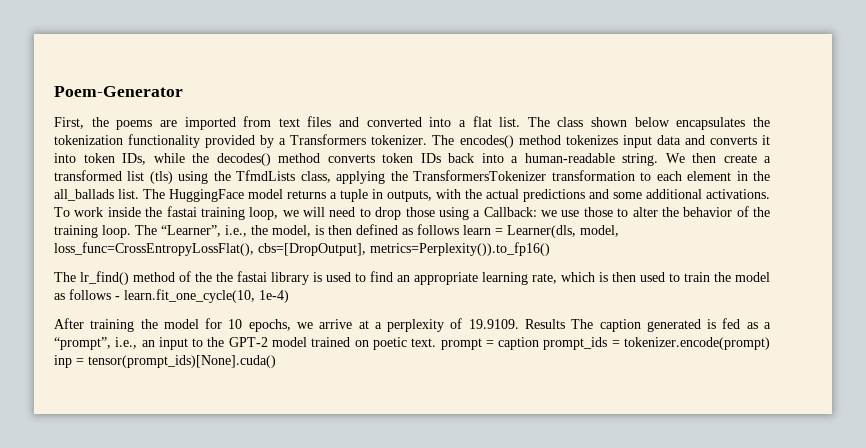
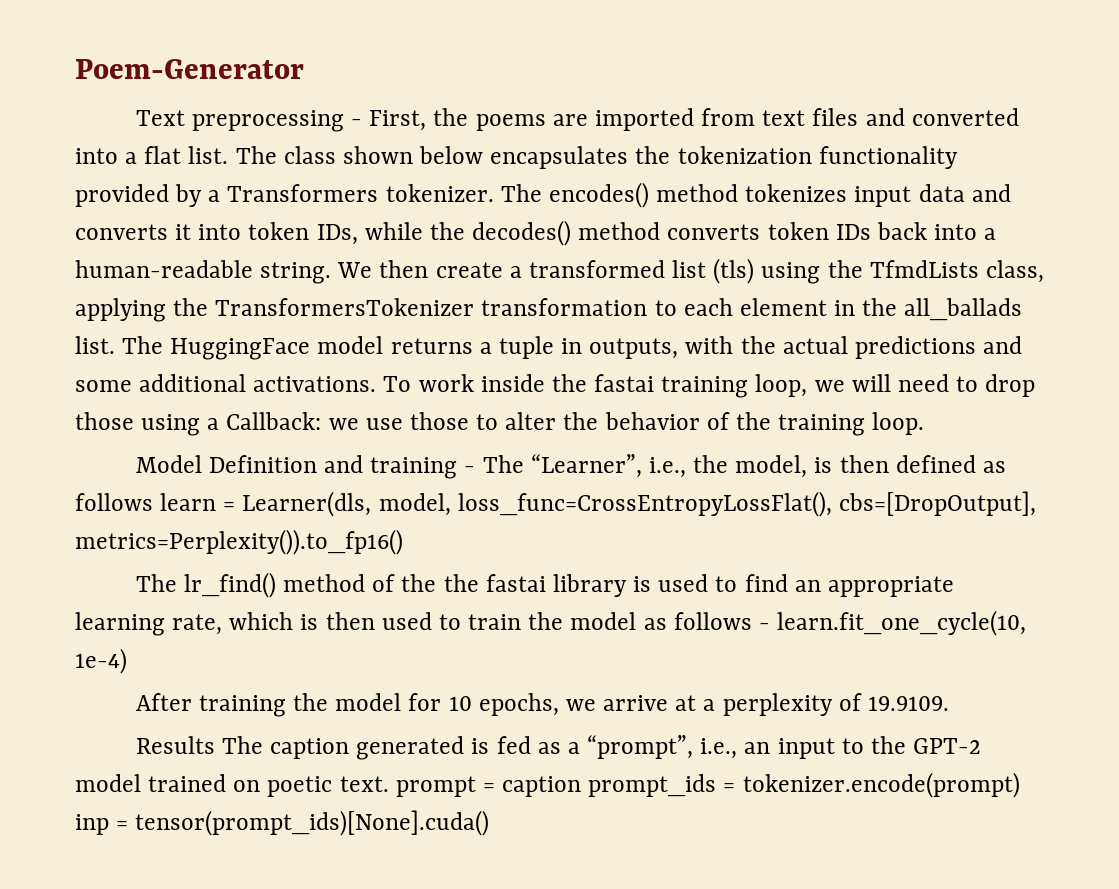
- First, the poems are imported from text files and converted into a flat list.
+ Text preprocessing - First, the poems are imported from text files and converted into a flat list.
- To work inside the fastai training loop, we will need to drop those using a Callback: we use those to alter the behavior of the training loop. The “Learner”, i.e., the model, is then defined as follows learn = Learner(dls, model, loss_func=CrossEntropyLossFlat(), cbs=[DropOutput], metrics=Perplexity()).to_fp16()
+ To work inside the fastai training loop, we will need to drop those using a Callback: we use those to alter the behavior of the training loop.
+ Model Definition and training - The “Learner”, i.e., the model, is then defined as follows learn = Learner(dls, model, loss_func=CrossEntropyLossFlat(), cbs=[DropOutput], metrics=Perplexity()).to_fp16()
- After training the model for 10 epochs, we arrive at a perplexity of 19.9109. Results The caption generated is fed as a “prompt”, i.e., an input to the GPT-2 model trained on poetic text. prompt = caption prompt_ids = tokenizer.encode(prompt) inp = tensor(prompt_ids)[None].cuda()
+ After training the model for 10 epochs, we arrive at a perplexity of 19.9109.
+ Results The caption generated is fed as a “prompt”, i.e., an input to the GPT-2 model trained on poetic text. prompt = caption prompt_ids = tokenizer.encode(prompt) inp = tensor(prompt_ids)[None].cuda()

